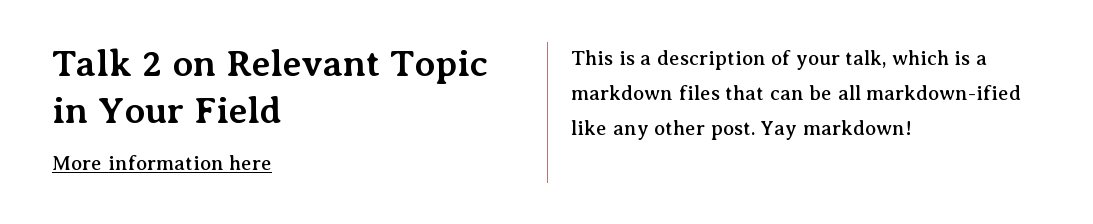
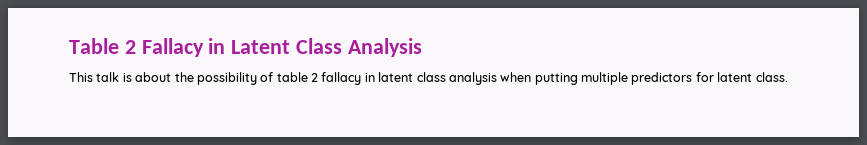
- Talk 2 on Relevant Topic in Your Field
- More information here
- This is a description of your talk, which is a markdown files that can be all markdown-ified like any other post. Yay markdown!
+ Table 2 Fallacy in Latent Class Analysis
+ This talk is about the possibility of table 2 fallacy in latent class analysis when putting multiple predictors for latent class.

